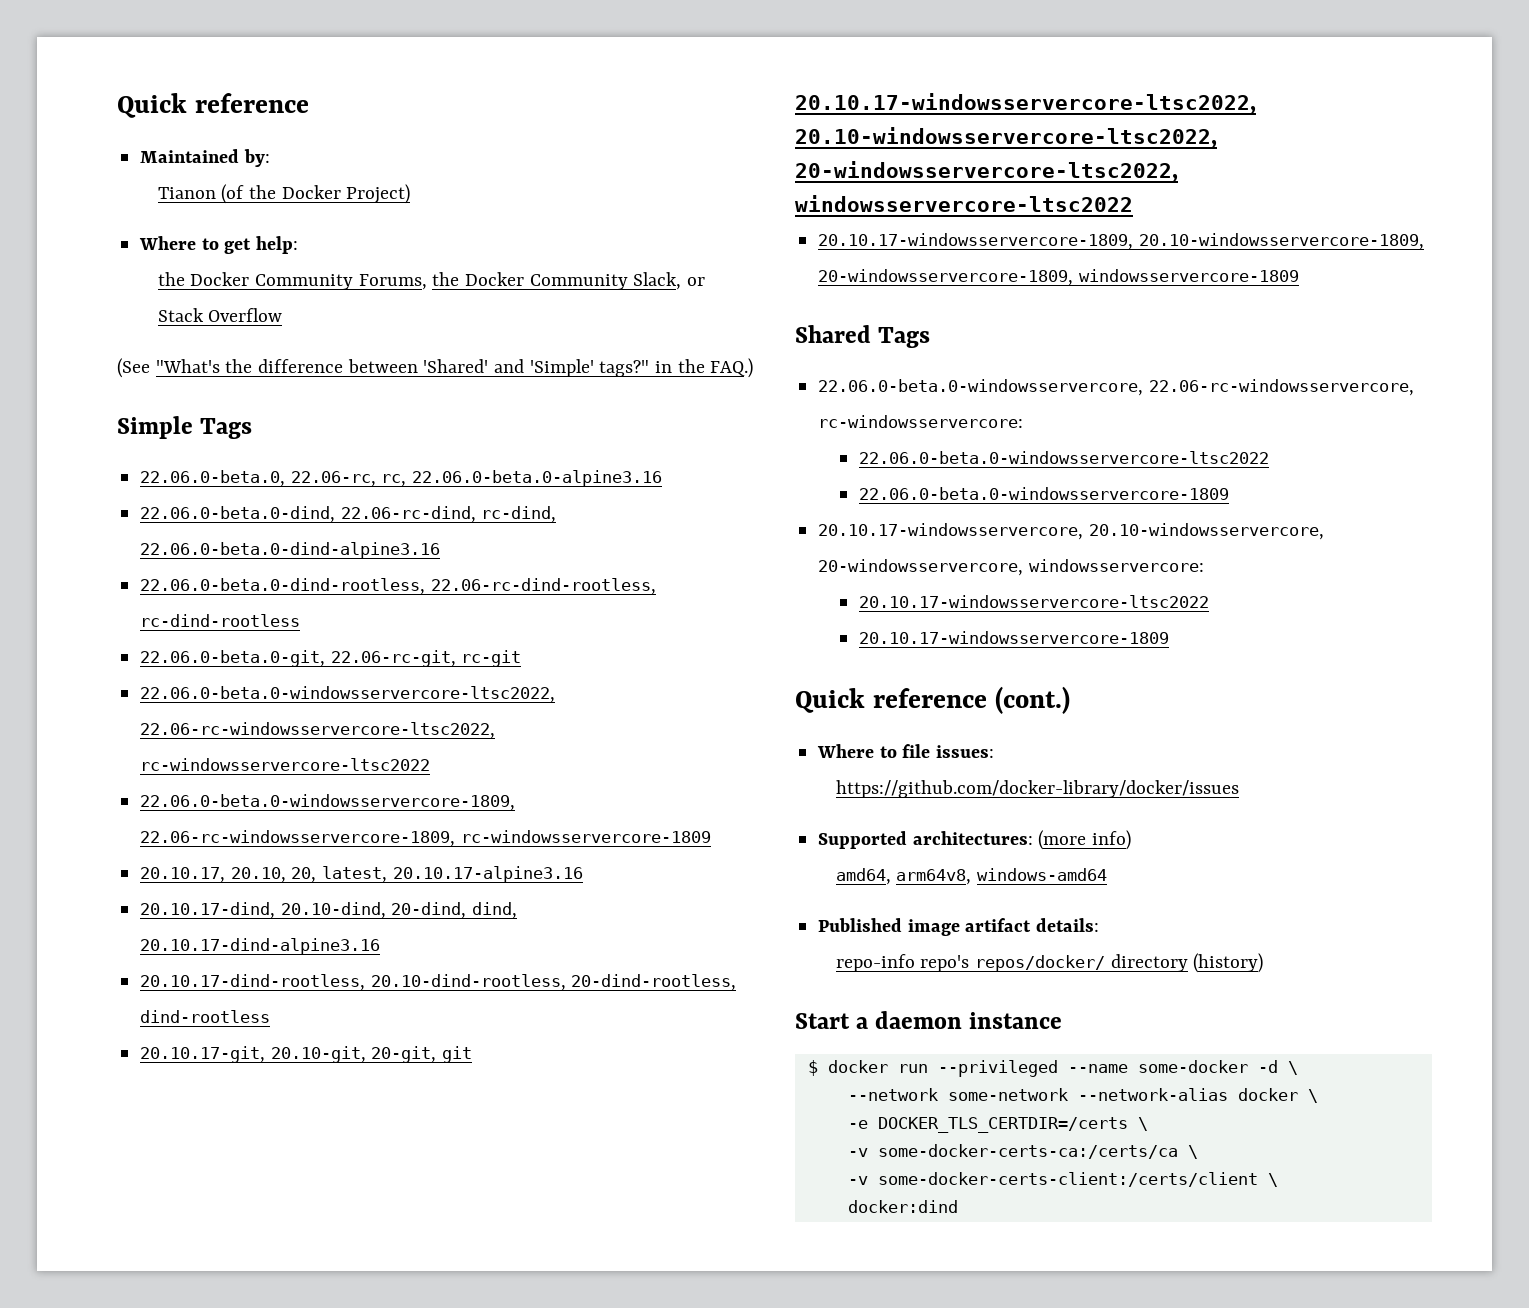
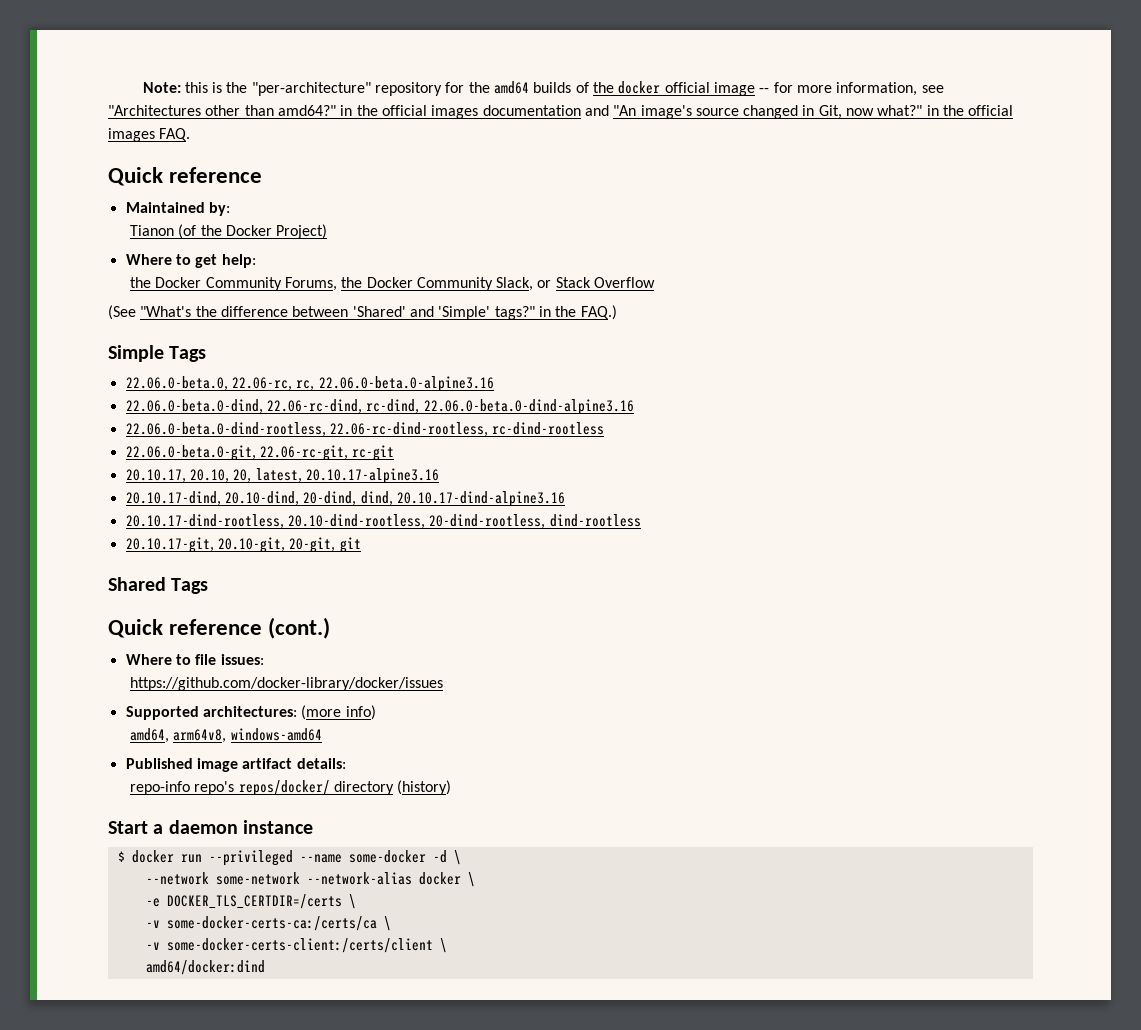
+ Note: this is the "per-architecture" repository for the amd64 builds of the docker official image -- for more information, see "Architectures other than amd64?" in the official images documentation and "An image's source changed in Git, now what?" in the official images FAQ.
- 22.06.0-beta.0-windowsservercore-ltsc2022, 22.06-rc-windowsservercore-ltsc2022, rc-windowsservercore-ltsc2022
- 22.06.0-beta.0-windowsservercore-1809, 22.06-rc-windowsservercore-1809, rc-windowsservercore-1809
- 20.10.17-windowsservercore-ltsc2022, 20.10-windowsservercore-ltsc2022, 20-windowsservercore-ltsc2022, windowsservercore-ltsc2022
- 20.10.17-windowsservercore-1809, 20.10-windowsservercore-1809, 20-windowsservercore-1809, windowsservercore-1809
  Shared Tags
- 22.06.0-beta.0-windowsservercore, 22.06-rc-windowsservercore, rc-windowsservercore:
- 22.06.0-beta.0-windowsservercore-ltsc2022
- 22.06.0-beta.0-windowsservercore-1809
- 20.10.17-windowsservercore, 20.10-windowsservercore, 20-windowsservercore, windowsservercore:
- 20.10.17-windowsservercore-ltsc2022
- 20.10.17-windowsservercore-1809
- docker:dind
+ amd64/docker:dind

